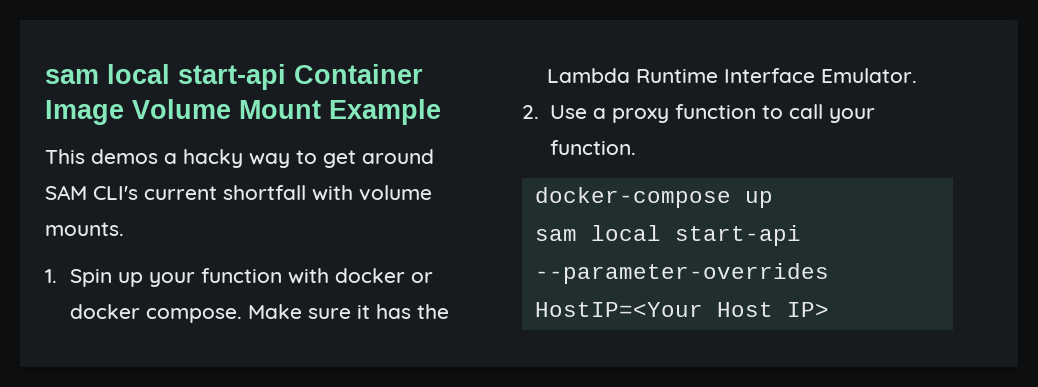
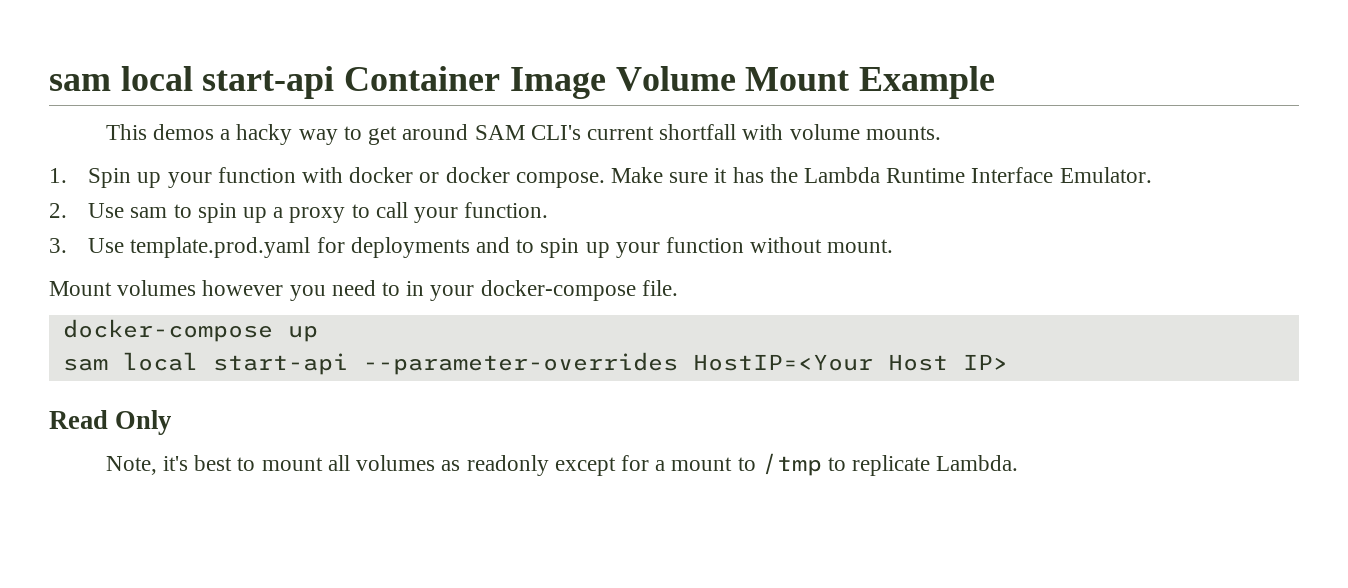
- 2. Use a proxy function to call your function.
+ 2. Use sam to spin up a proxy to call your function.
+ 3. Use template.prod.yaml for deployments and to spin up your function without mount.
+ Mount volumes however you need to in your docker-compose file.
+ Read Only
+ Note, it's best to mount all volumes as readonly except for a mount to /tmp to replicate Lambda.

